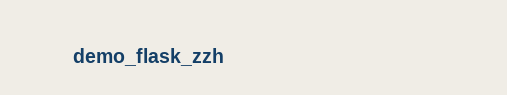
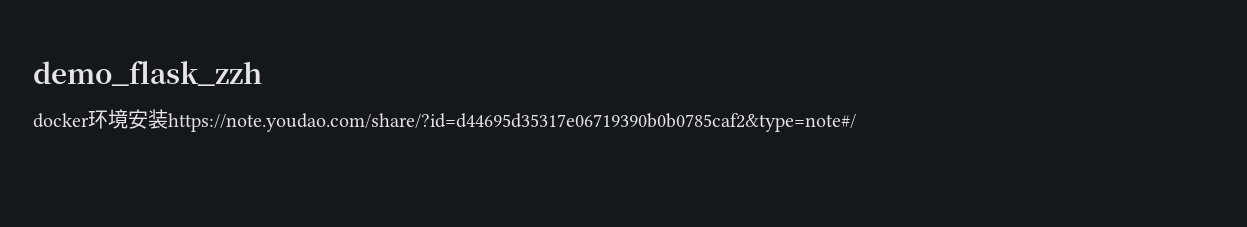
+ docker环境安装https://note.youdao.com/share/?id=d44695d35317e06719390b0b0785caf2&type=note#/

